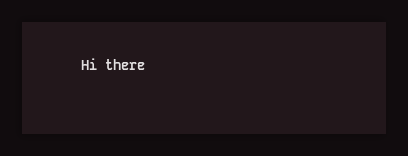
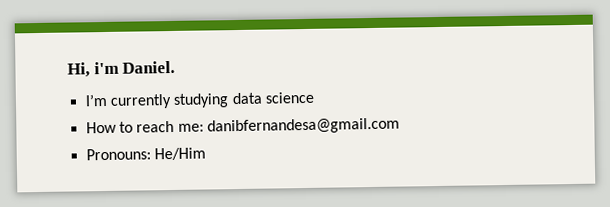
- Hi there
+ Hi, i'm Daniel.
+ I’m currently studying data science
+ How to reach me: danibfernandesa@gmail.com
+ Pronouns: He/Him

